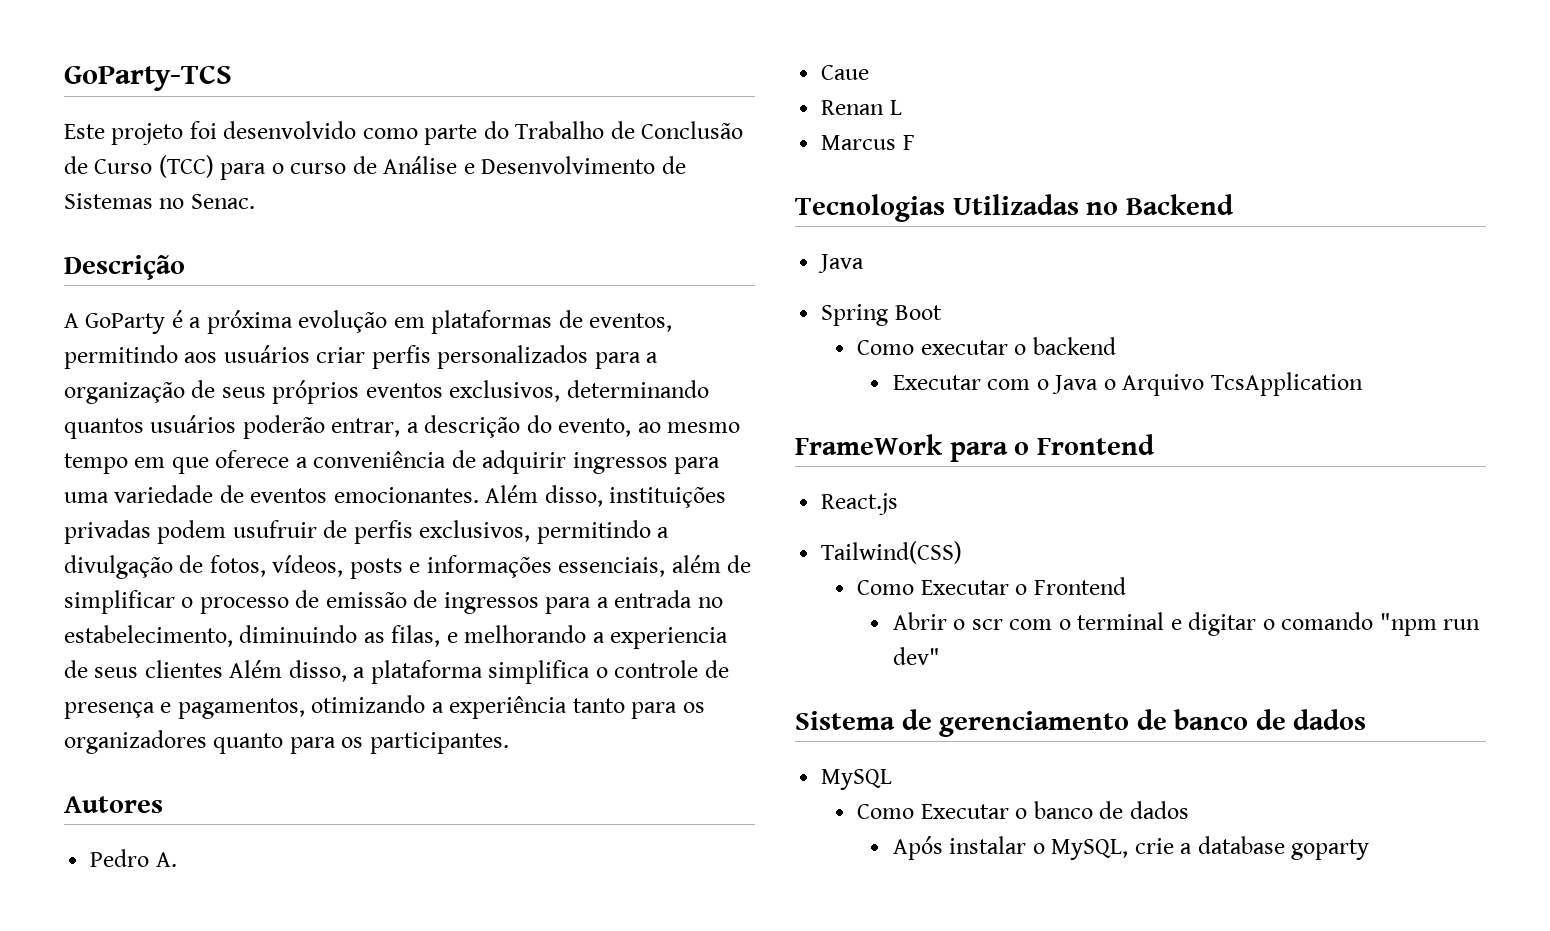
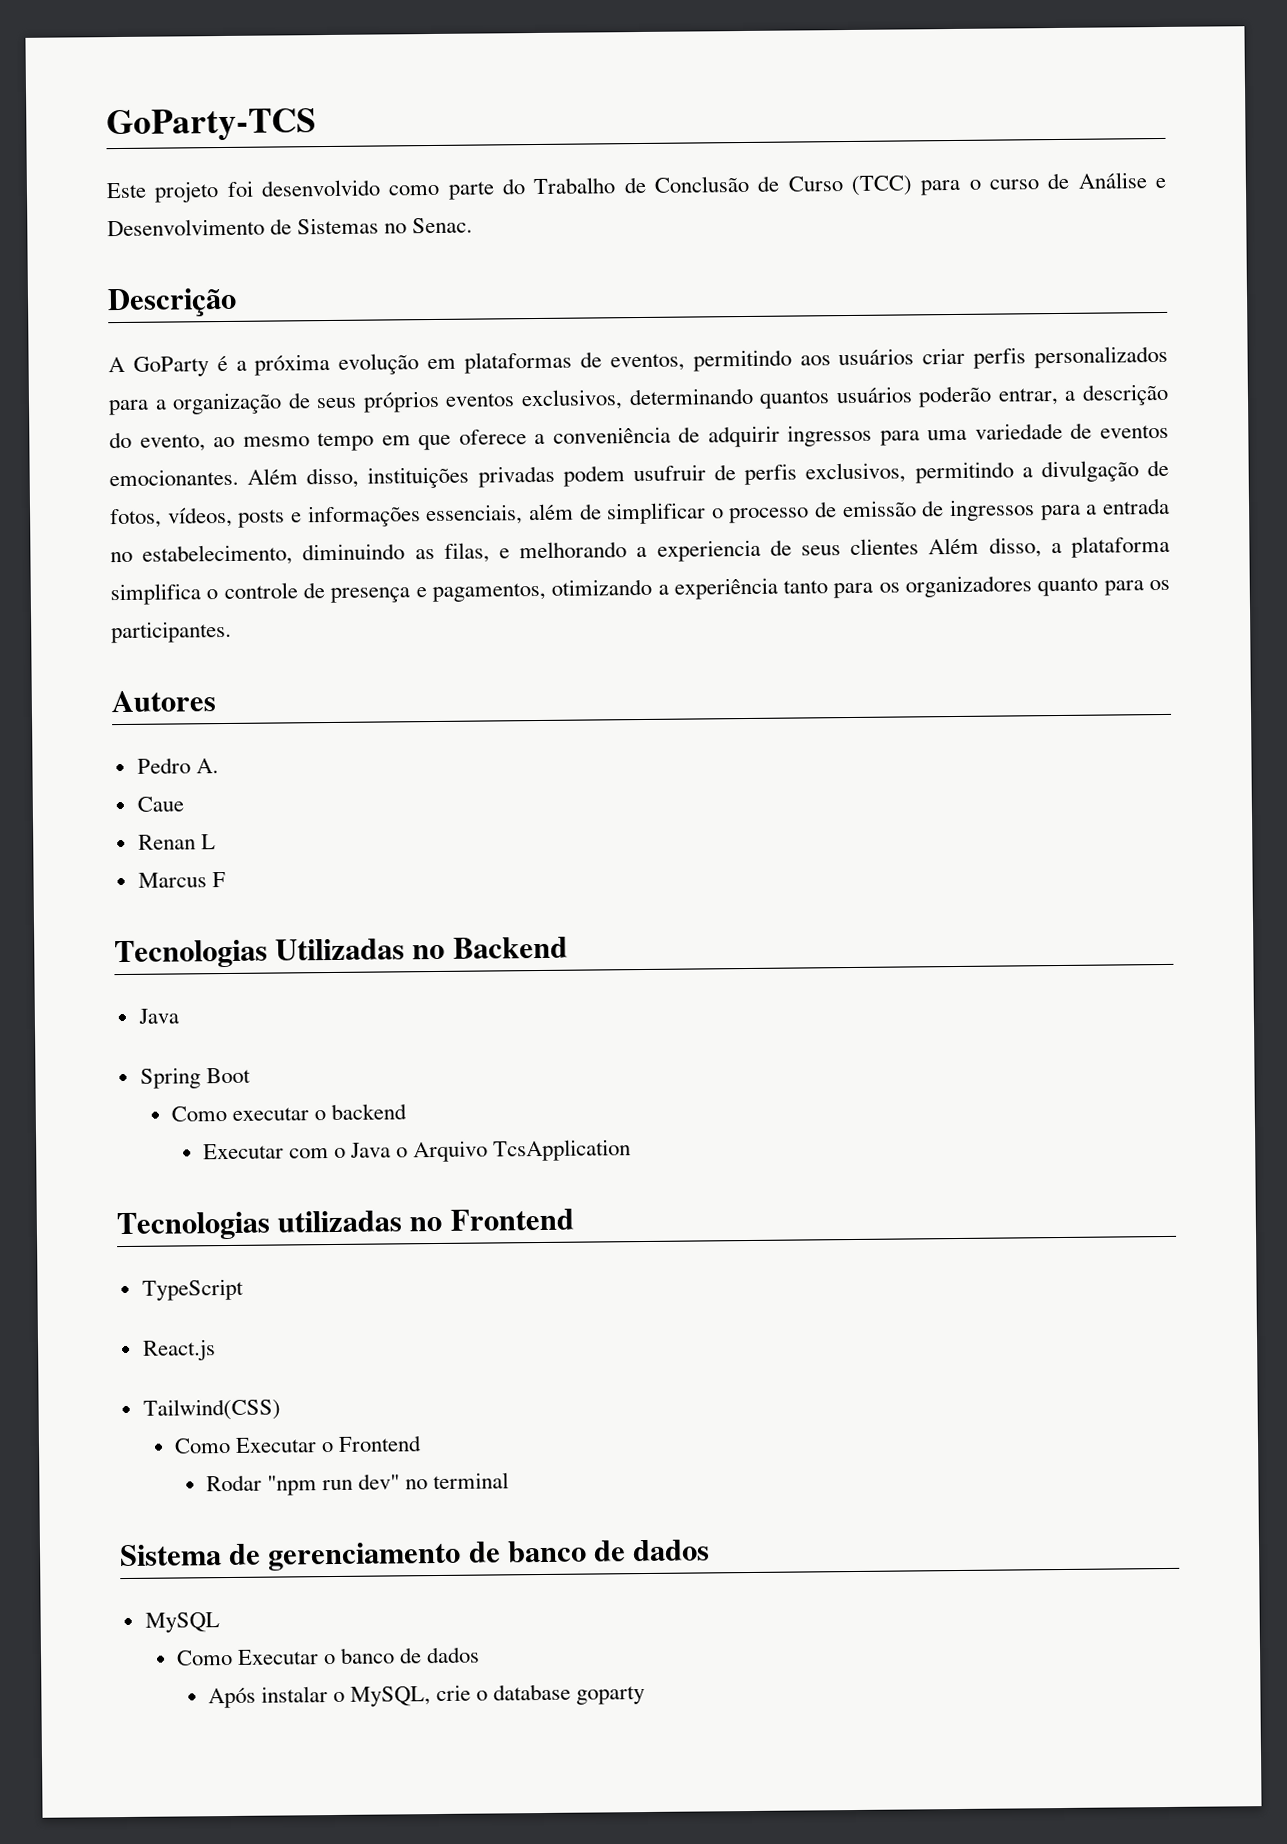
- FrameWork para o Frontend
+ Tecnologias utilizadas no Frontend
+ TypeScript
- Abrir o scr com o terminal e digitar o comando "npm run dev"
+ Rodar "npm run dev" no terminal
- Após instalar o MySQL, crie a database goparty
+ Após instalar o MySQL, crie o database goparty

